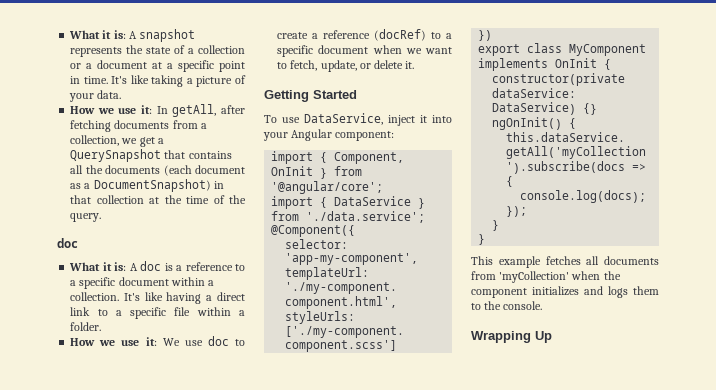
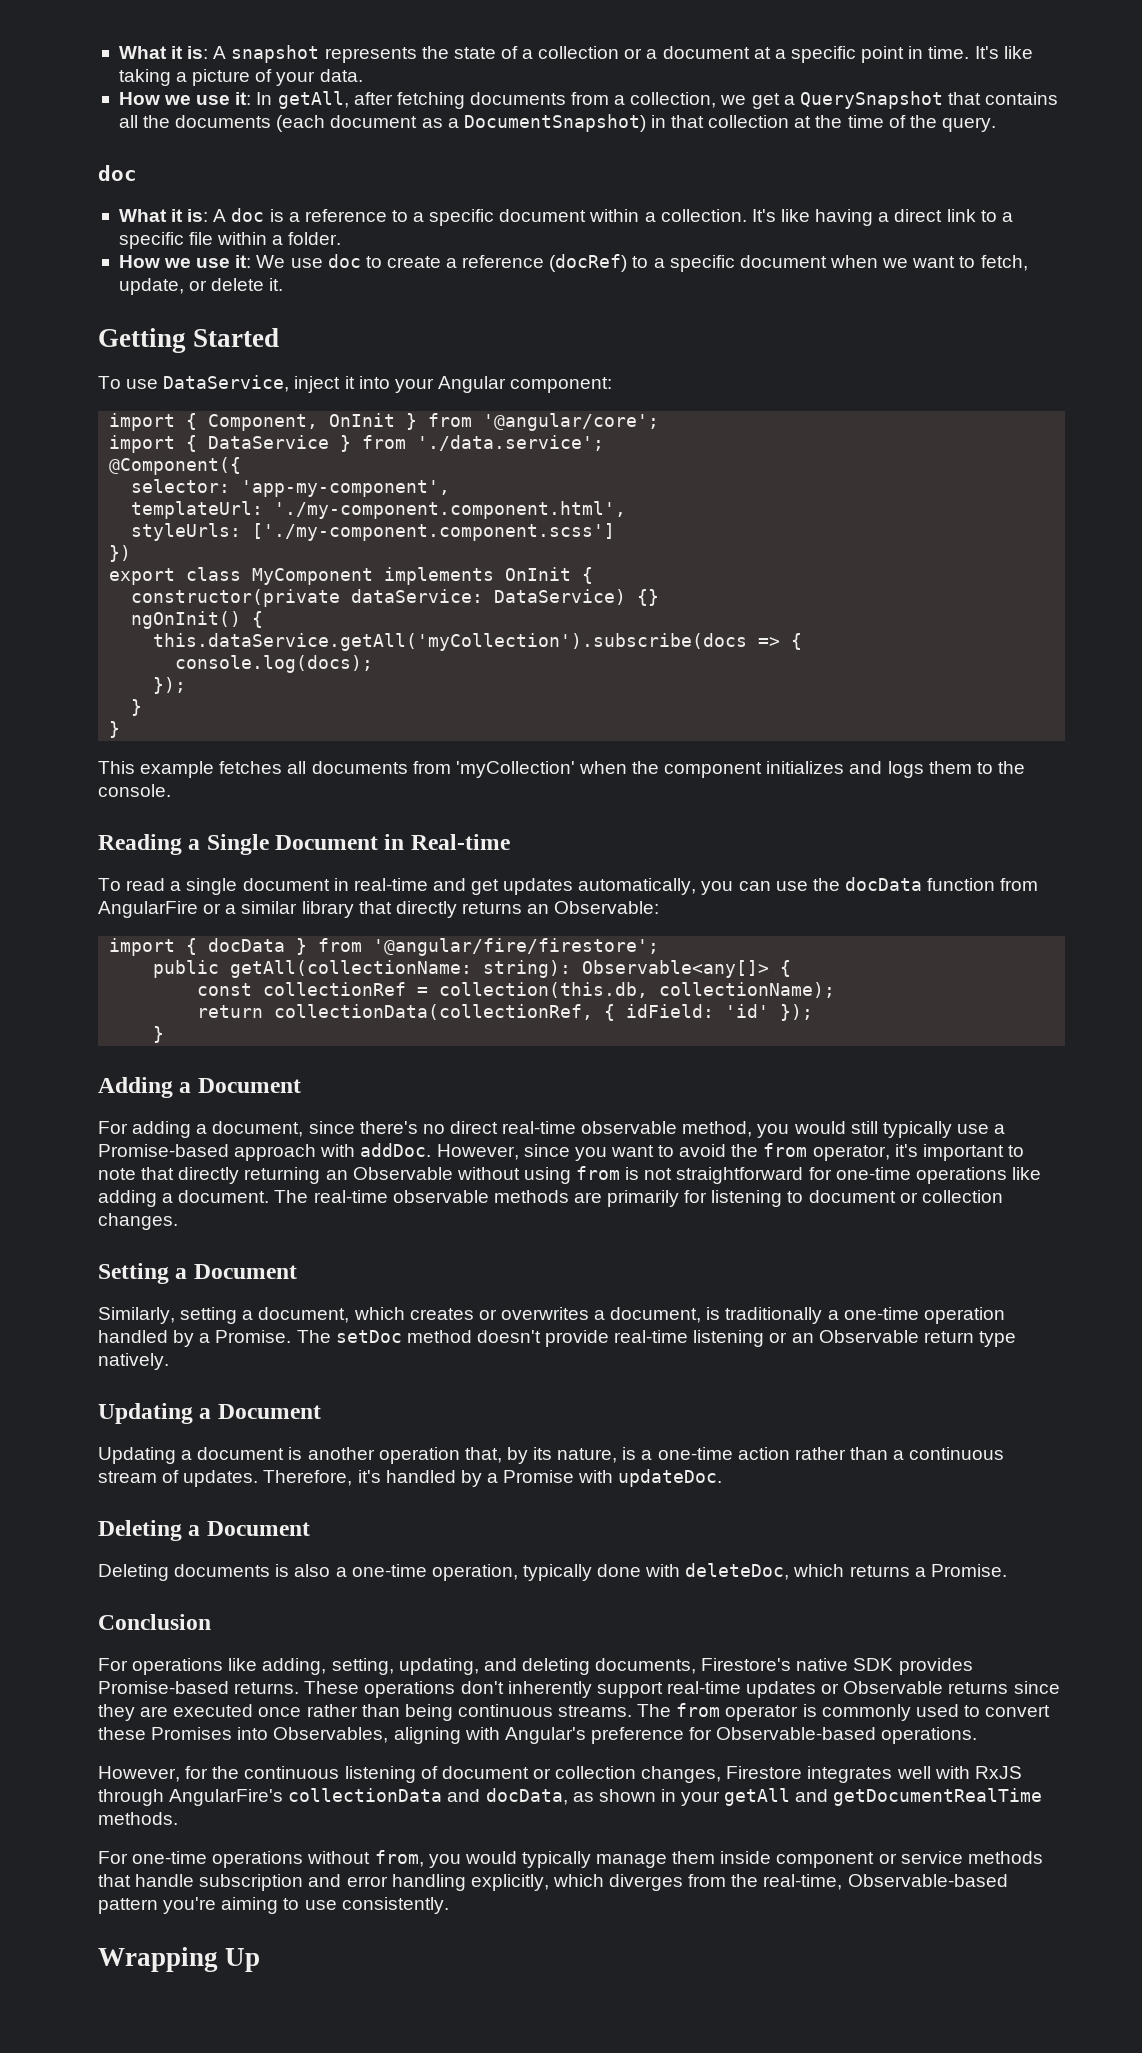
+ Reading a Single Document in Real-time
+ To read a single document in real-time and get updates automatically, you can use the docData function from AngularFire or a similar library that directly returns an Observable:
+ import { docData } from '@angular/fire/firestore';
+ public getAll(collectionName: string): Observable<any[]> {
+ const collectionRef = collection(this.db, collectionName);
+ return collectionData(collectionRef, { idField: 'id' });
+ }
+ Adding a Document
+ For adding a document, since there's no direct real-time observable method, you would still typically use a Promise-based approach with addDoc. However, since you want to avoid the from operator, it's important to note that directly returning an Observable without using from is not straightforward for one-time operations like adding a document. The real-time observable methods are primarily for listening to document or collection changes.
+ Setting a Document
+ Similarly, setting a document, which creates or overwrites a document, is traditionally a one-time operation handled by a Promise. The setDoc method doesn't provide real-time listening or an Observable return type natively.
+ Updating a Document
+ Updating a document is another operation that, by its nature, is a one-time action rather than a continuous stream of updates. Therefore, it's handled by a Promise with updateDoc.
+ Deleting a Document
+ Deleting documents is also a one-time operation, typically done with deleteDoc, which returns a Promise.
+ Conclusion
+ For operations like adding, setting, updating, and deleting documents, Firestore's native SDK provides Promise-based returns. These operations don't inherently support real-time updates or Observable returns since they are executed once rather than being continuous streams. The from operator is commonly used to convert these Promises into Observables, aligning with Angular's preference for Observable-based operations.
+ However, for the continuous listening of document or collection changes, Firestore integrates well with RxJS through AngularFire's collectionData and docData, as shown in your getAll and getDocumentRealTime methods.
+ For one-time operations without from, you would typically manage them inside component or service methods that handle subscription and error handling explicitly, which diverges from the real-time, Observable-based pattern you're aiming to use consistently.

